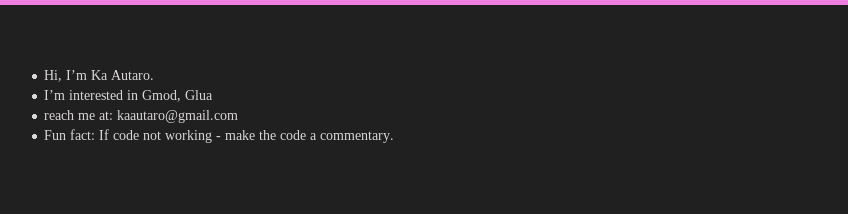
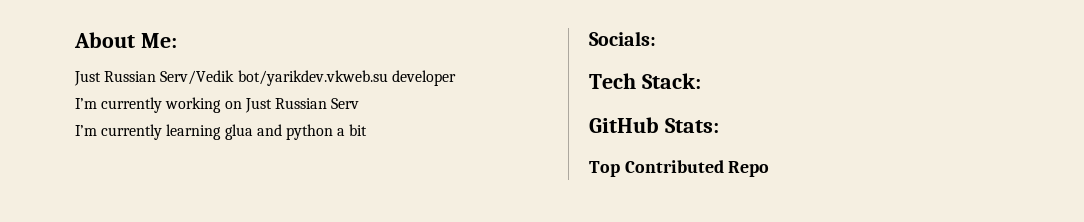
- Hi, I’m Ka Autaro.
- I’m interested in Gmod, Glua
- reach me at: kaautaro@gmail.com
- Fun fact: If code not working - make the code a commentary.
+ About Me:
+ Just Russian Serv/Vedik bot/yarikdev.vkweb.su developer
+ I’m currently working on Just Russian Serv
+ I’m currently learning glua and python a bit
+ Socials:
+ Tech Stack:
+ GitHub Stats:
+ Top Contributed Repo

